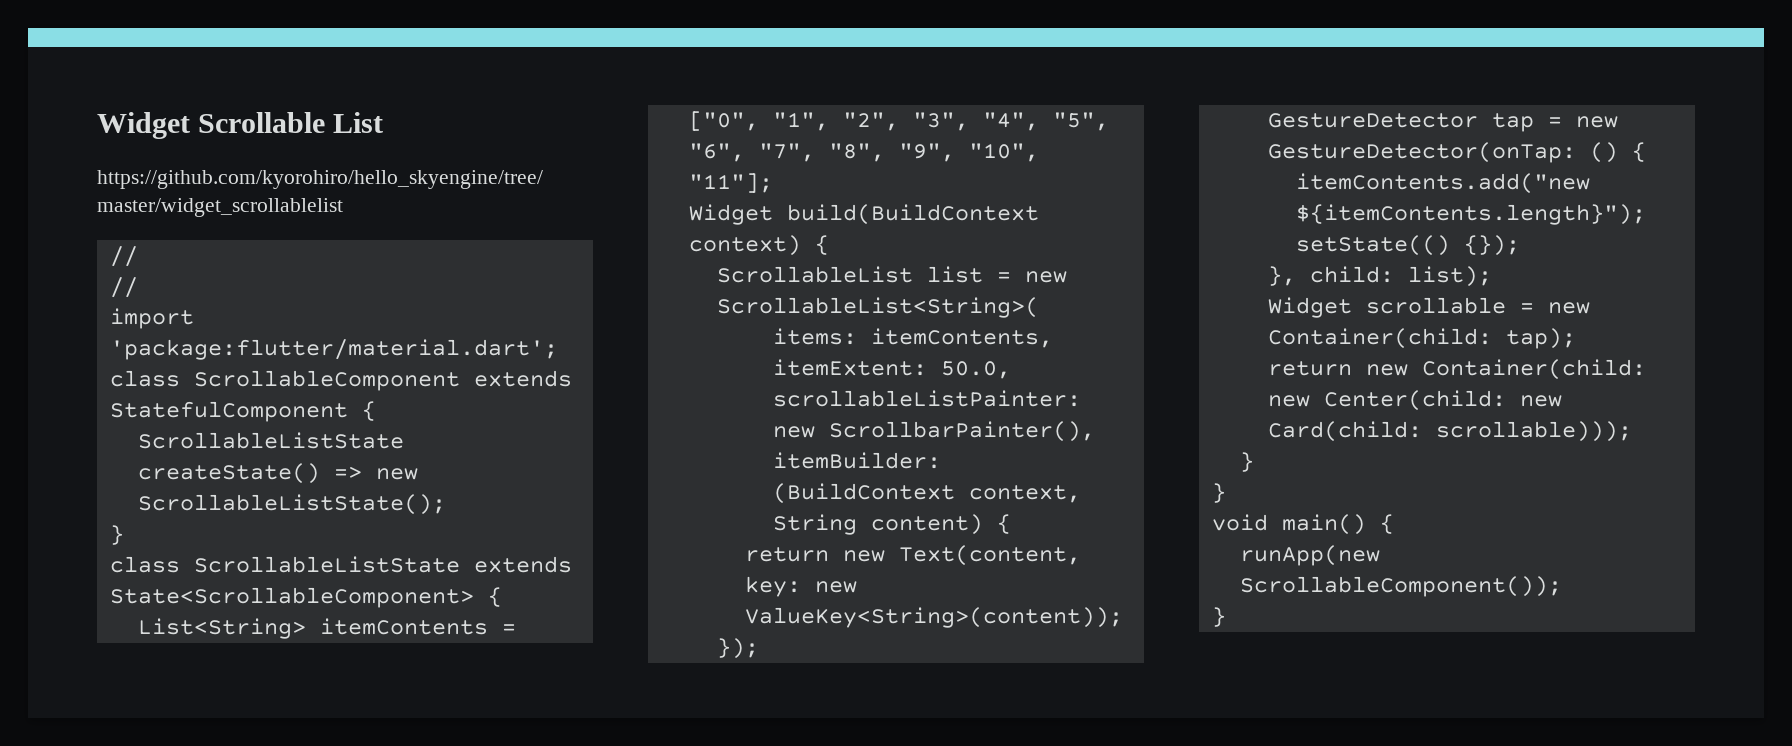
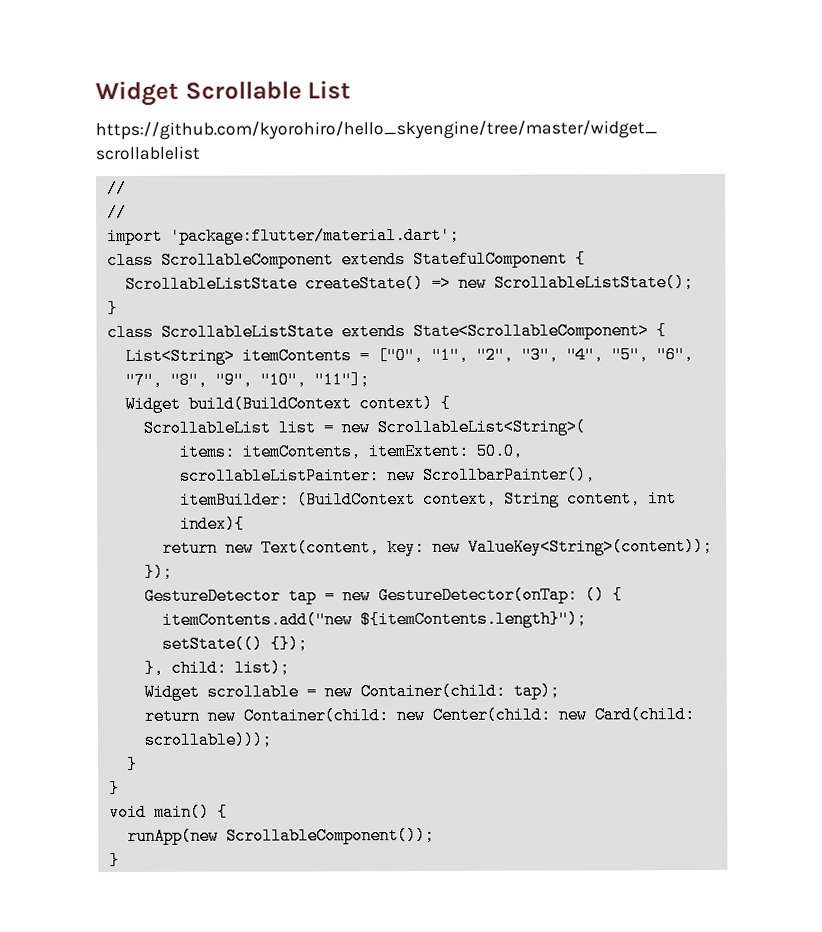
- itemBuilder: (BuildContext context, String content) {
+ itemBuilder: (BuildContext context, String content, int index){

